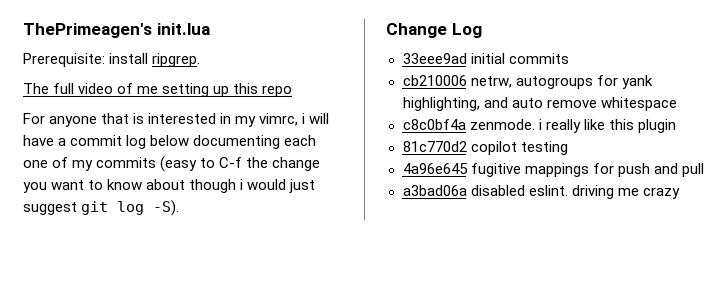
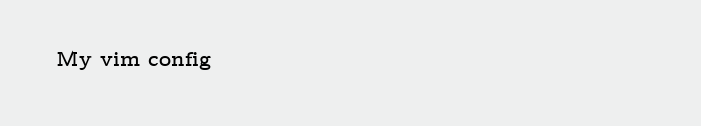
- ThePrimeagen's init.lua
- Prerequisite: install ripgrep.
- The full video of me setting up this repo
- For anyone that is interested in my vimrc, i will have a commit log below documenting each one of my commits (easy to C-f the change you want to know about though i would just suggest git log -S).
- Change Log
- 33eee9ad initial commits
- cb210006 netrw, autogroups for yank highlighting, and auto remove whitespace
- c8c0bf4a zenmode. i really like this plugin
- 81c770d2 copilot testing
- 4a96e645 fugitive mappings for push and pull
- a3bad06a disabled eslint. driving me crazy
+ My vim config

